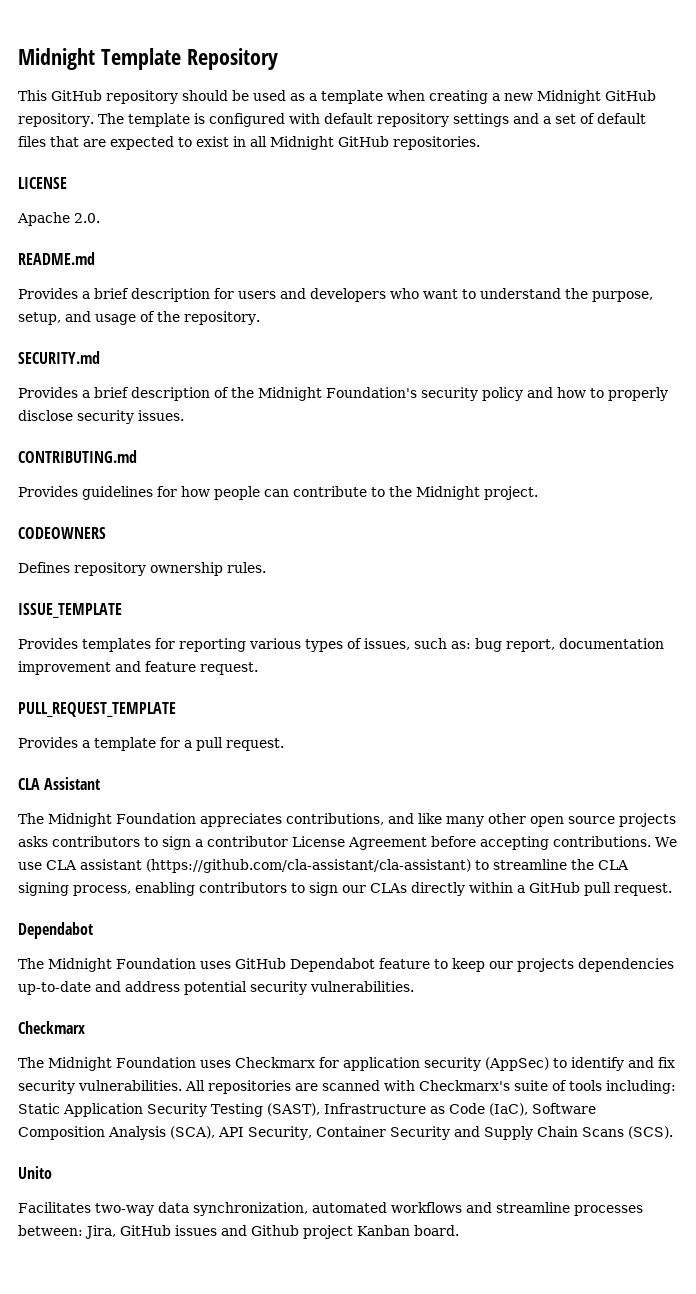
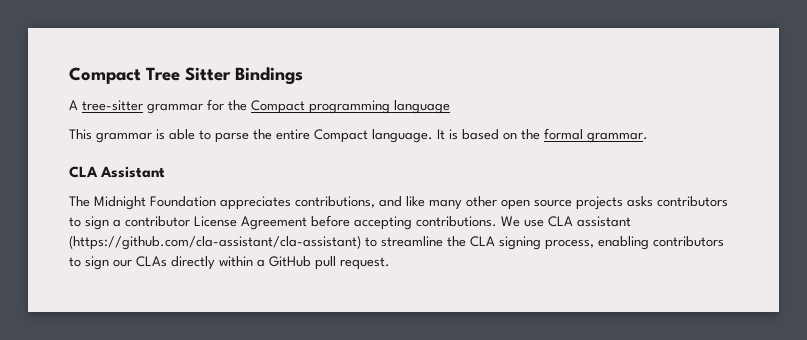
- Midnight Template Repository
- This GitHub repository should be used as a template when creating a new Midnight GitHub repository. The template is configured with default repository settings and a set of default files that are expected to exist in all Midnight GitHub repositories.
- LICENSE
- Apache 2.0.
- README.md
- Provides a brief description for users and developers who want to understand the purpose, setup, and usage of the repository.
- SECURITY.md
- Provides a brief description of the Midnight Foundation's security policy and how to properly disclose security issues.
- CONTRIBUTING.md
- Provides guidelines for how people can contribute to the Midnight project.
- CODEOWNERS
- Defines repository ownership rules.
- ISSUE_TEMPLATE
- Provides templates for reporting various types of issues, such as: bug report, documentation improvement and feature request.
- PULL_REQUEST_TEMPLATE
- Provides a template for a pull request.
+ Compact Tree Sitter Bindings
+ A tree-sitter grammar for the Compact programming language
+ This grammar is able to parse the entire Compact language. It is based on the formal grammar.
  We use CLA assistant (https://github.com/cla-assistant/cla-assistant) to streamline the CLA signing process, enabling contributors to sign our CLAs directly within a GitHub pull request.
- Dependabot
- The Midnight Foundation uses GitHub Dependabot feature to keep our projects dependencies up-to-date and address potential security vulnerabilities.
- Checkmarx
- The Midnight Foundation uses Checkmarx for application security (AppSec) to identify and fix security vulnerabilities. All repositories are scanned with Checkmarx's suite of tools including: Static Application Security Testing (SAST), Infrastructure as Code (IaC), Software Composition Analysis (SCA), API Security, Container Security and Supply Chain Scans (SCS).
- Unito
- Facilitates two-way data synchronization, automated workflows and streamline processes between: Jira, GitHub issues and Github project Kanban board.

